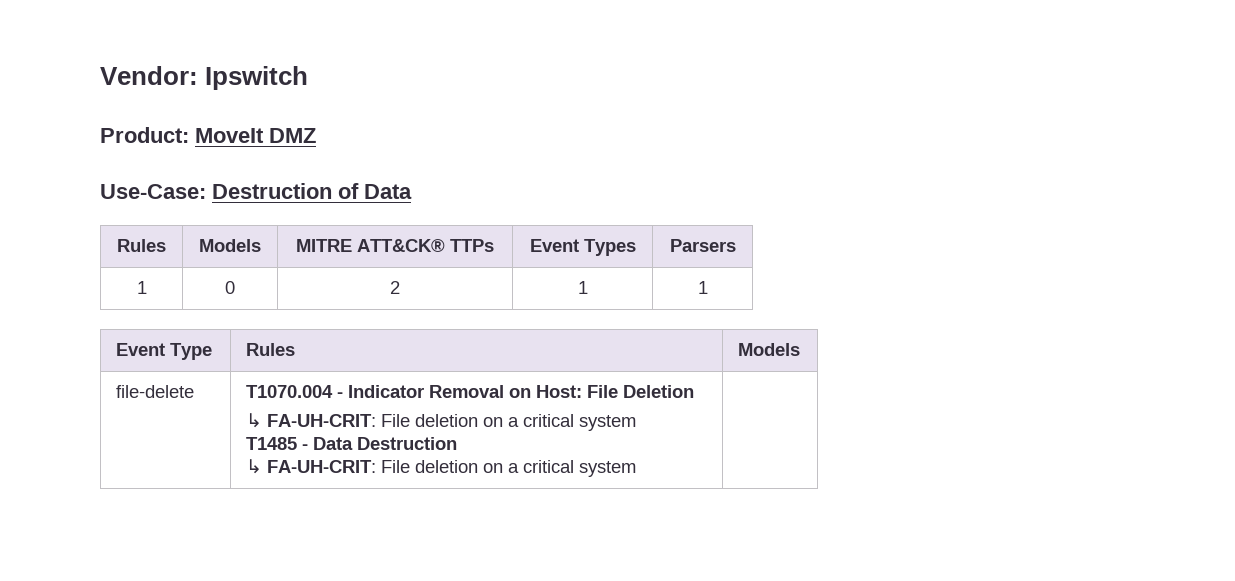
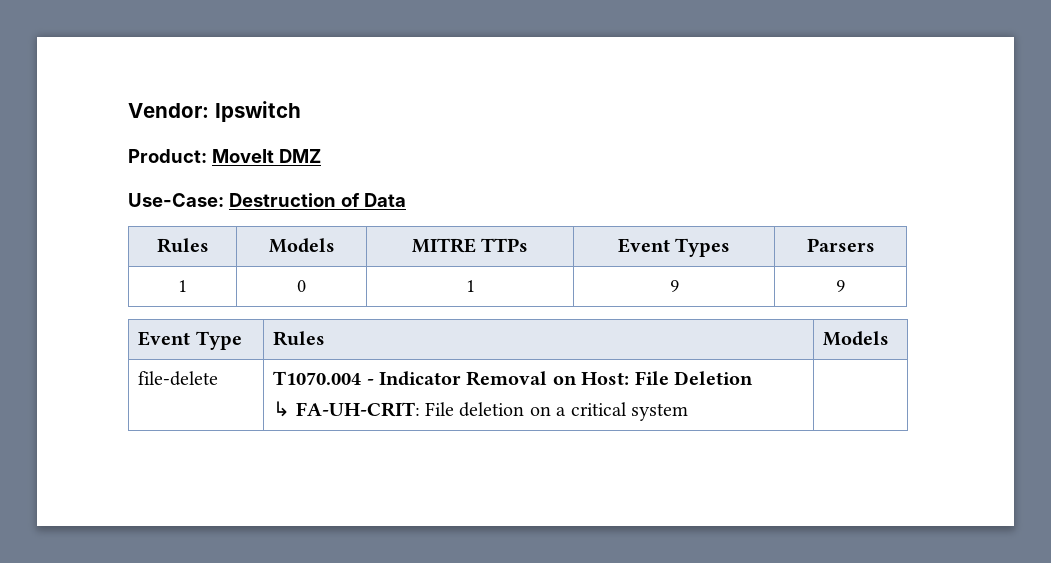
- Rules | Models | MITRE ATT&CK® TTPs | Event Types | Parsers
+ Rules | Models | MITRE TTPs | Event Types | Parsers
- 1 | 0 | 2 | 1 | 1
+ 1 | 0 | 1 | 9 | 9
  file-delete | T1070.004 - Indicator Removal on Host: File Deletion
- ↳ FA-UH-CRIT: File deletion on a critical system
- T1485 - Data Destruction

